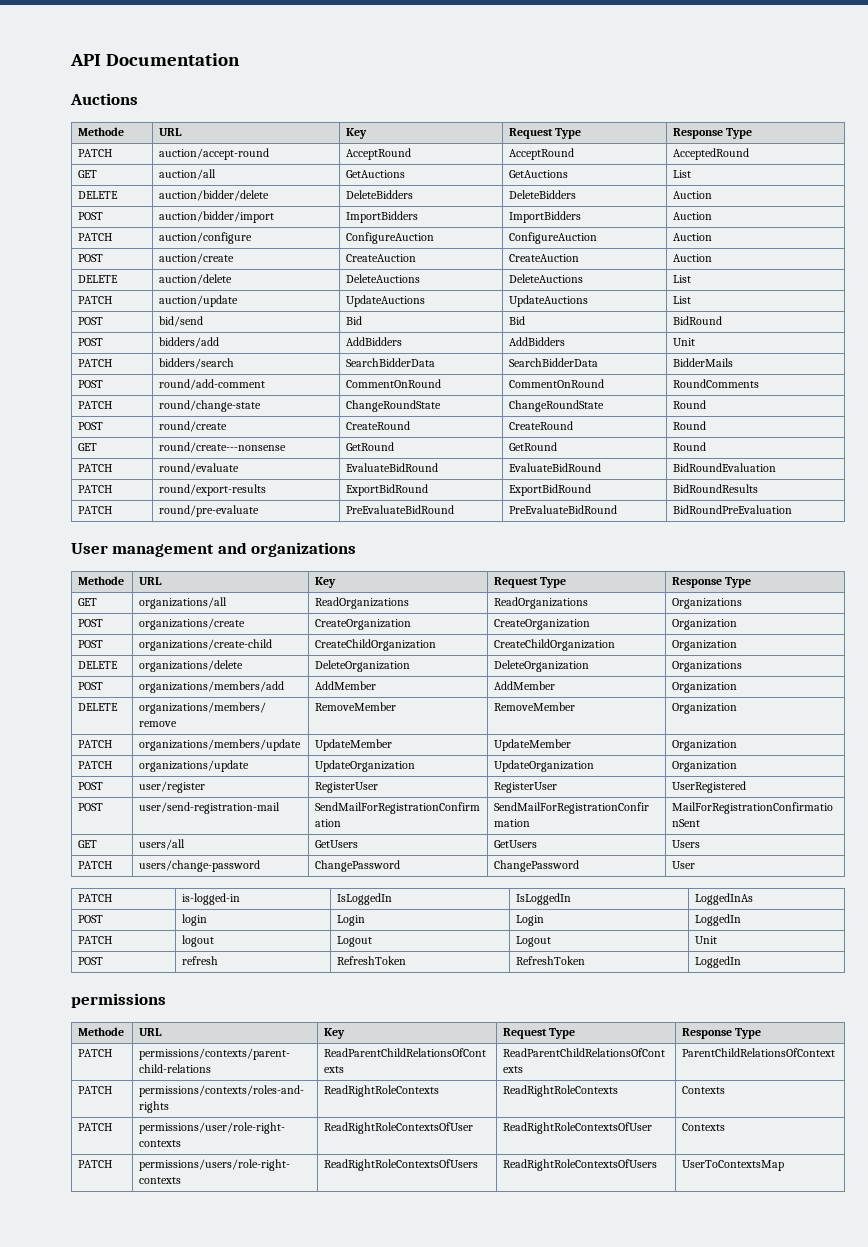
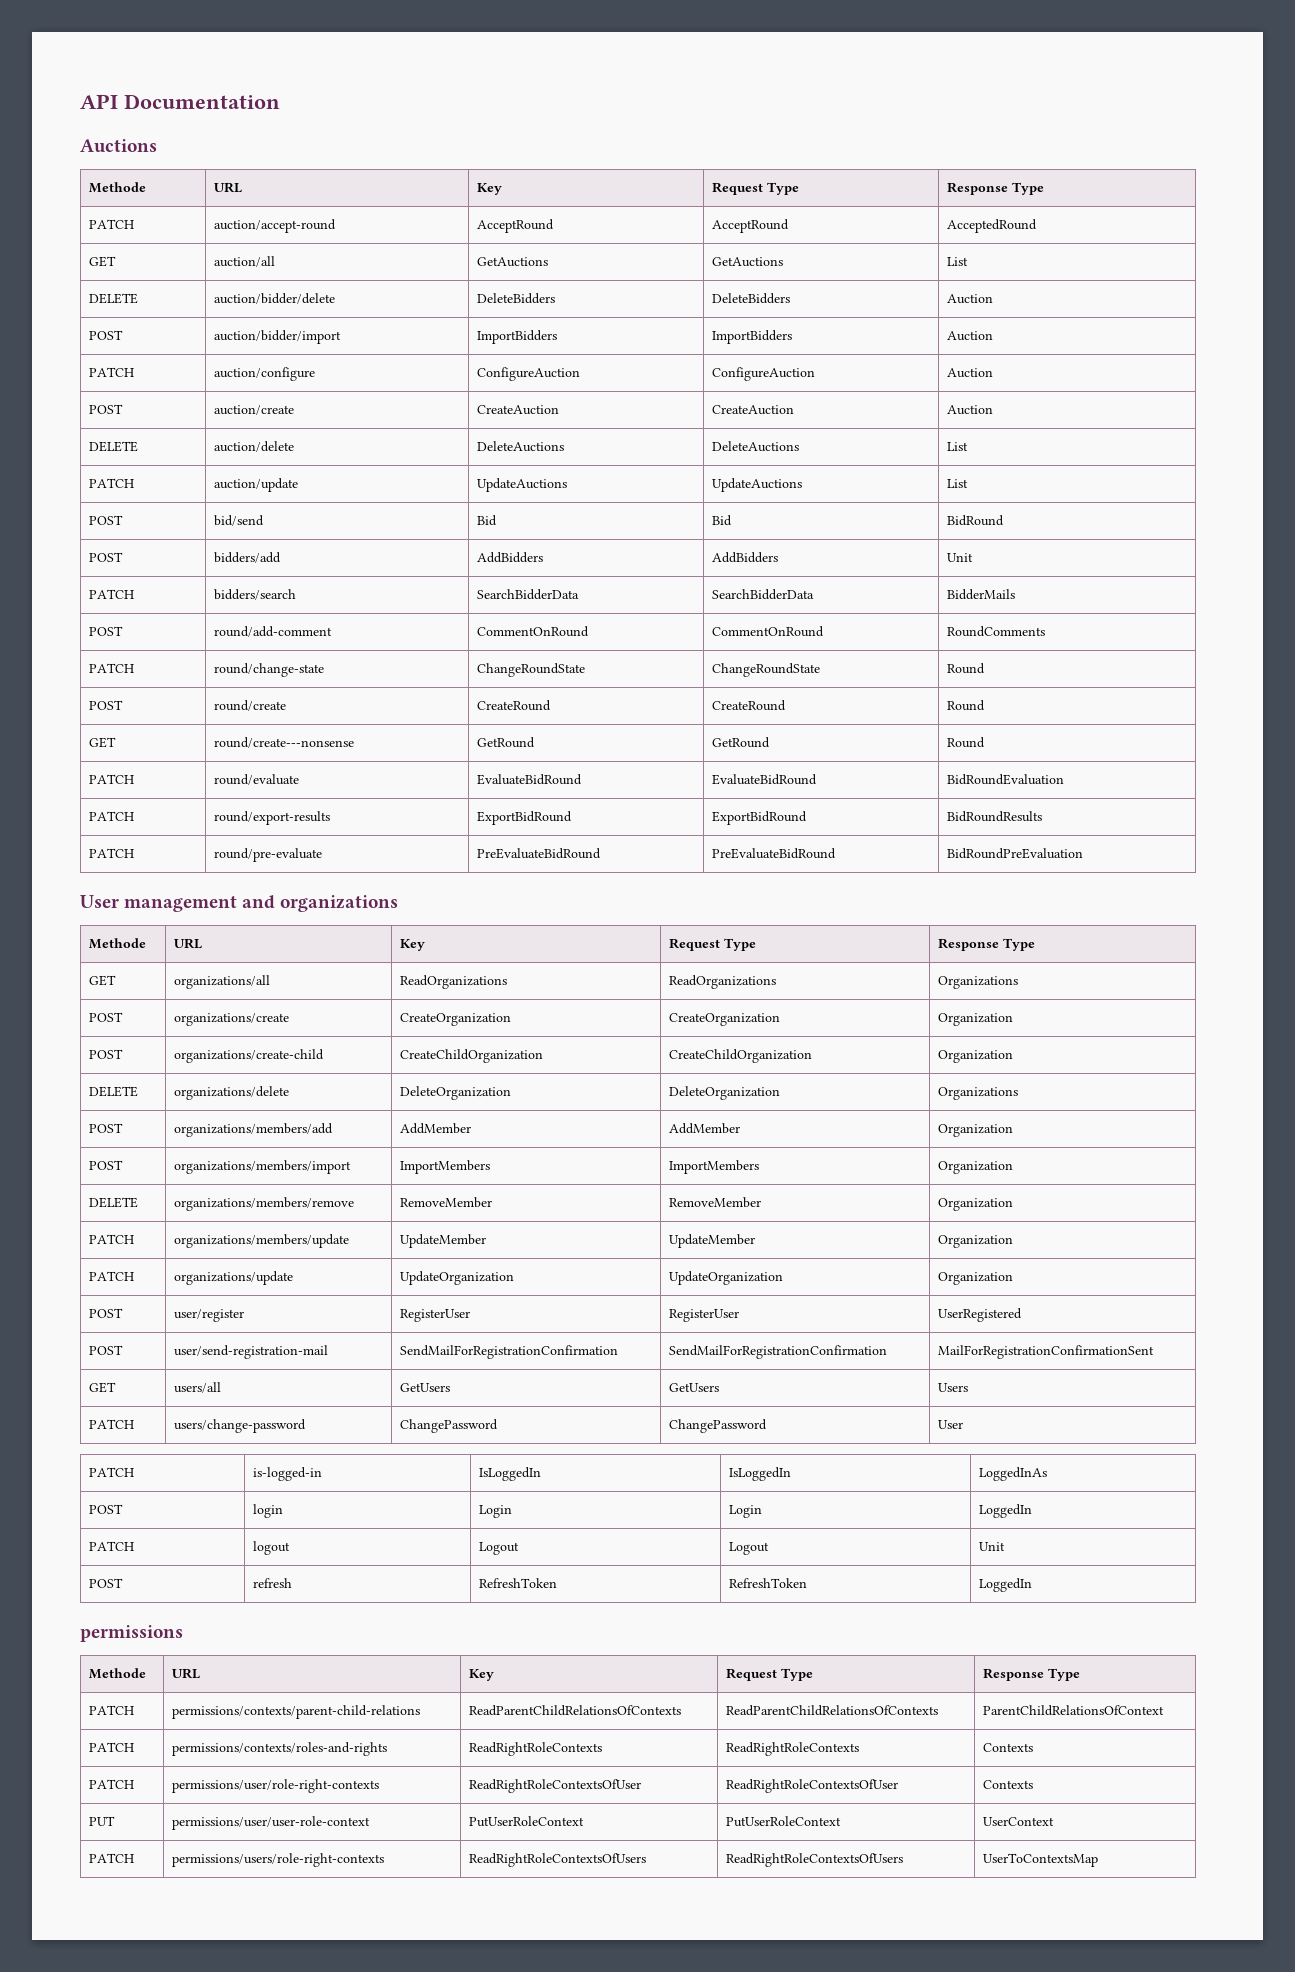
+ POST | organizations/members/import | ImportMembers | ImportMembers | Organization
+ PUT | permissions/user/user-role-context | PutUserRoleContext | PutUserRoleContext | UserContext

